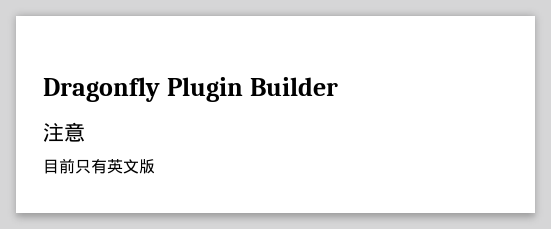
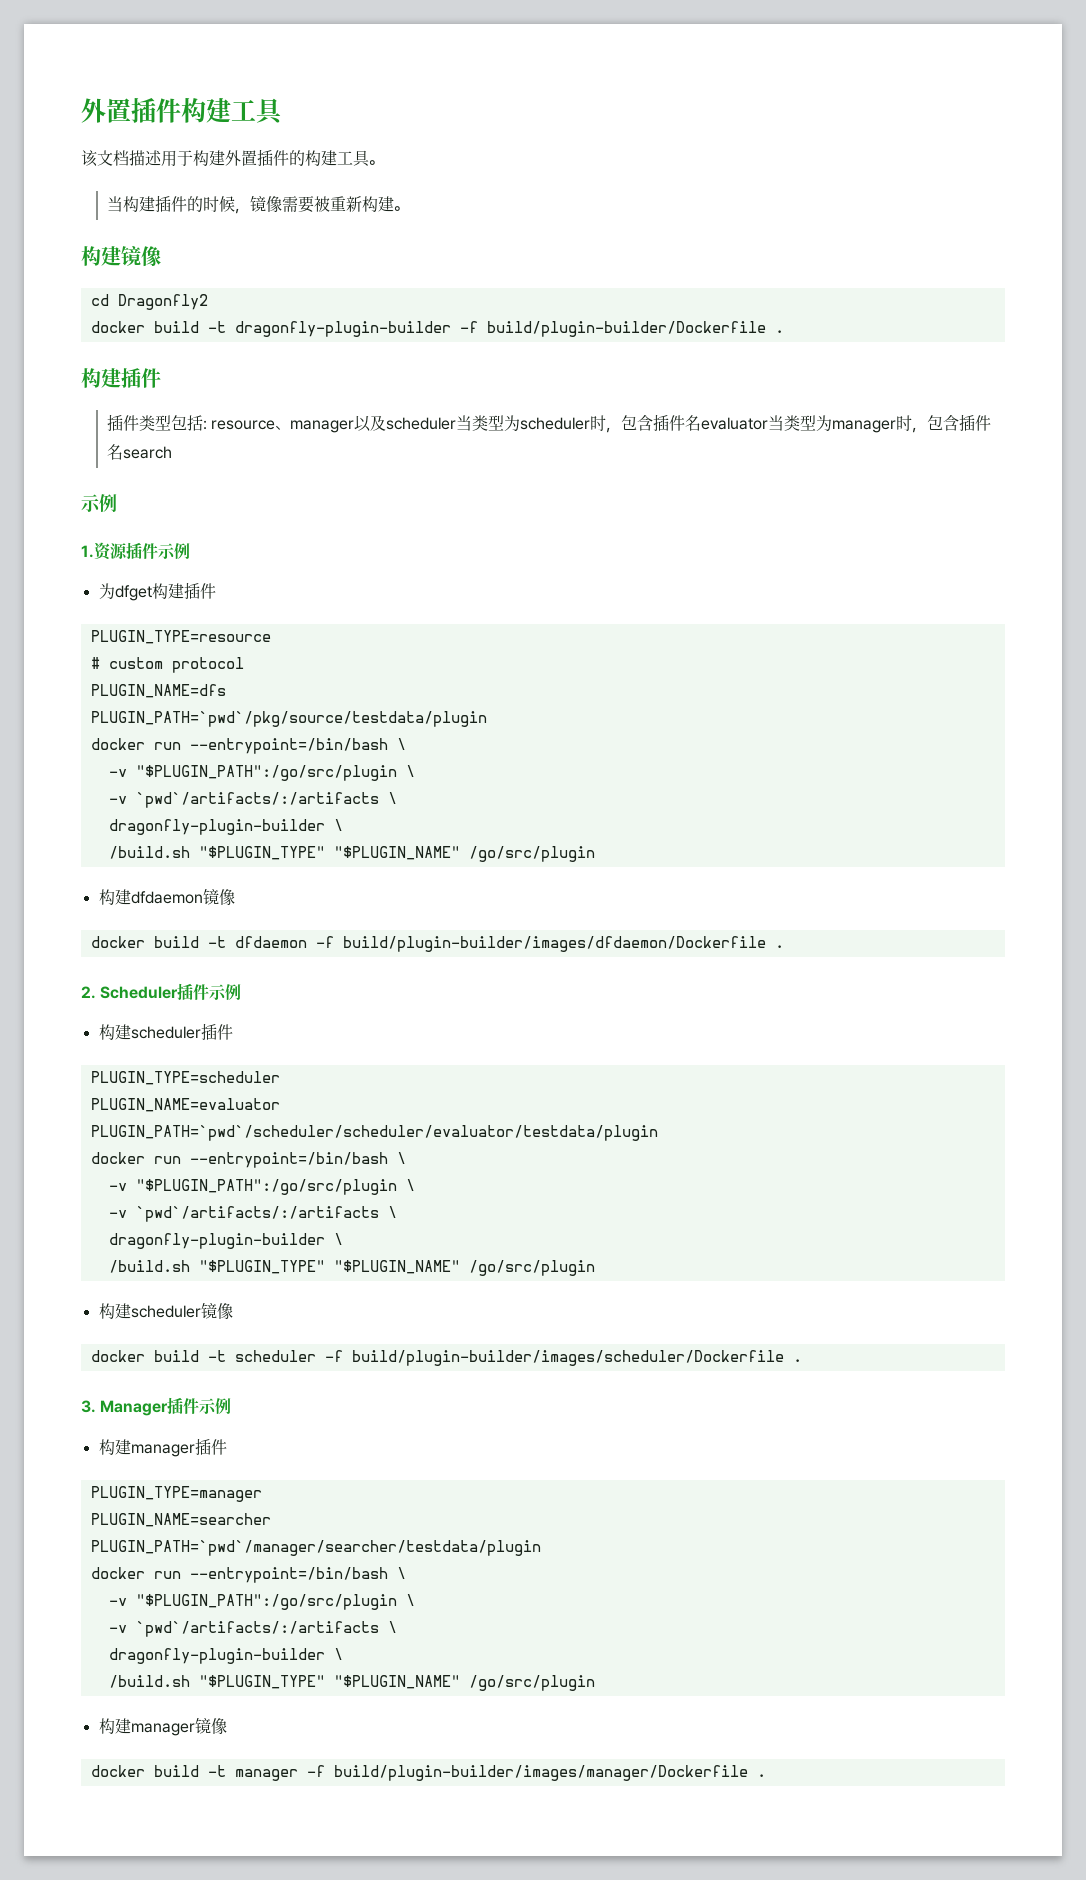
- Dragonfly Plugin Builder
- 注意
- 目前只有英文版
+ 外置插件构建工具
+ 该文档描述用于构建外置插件的构建工具。
+ 当构建插件的时候，镜像需要被重新构建。
+ 构建镜像
+ cd Dragonfly2
+ docker build -t dragonfly-plugin-builder -f build/plugin-builder/Dockerfile .
+ 构建插件
+ 插件类型包括: resource、manager以及scheduler当类型为scheduler时，包含插件名evaluator当类型为manager时，包含插件名search
+ 示例
+ 1.资源插件示例
+ 为dfget构建插件
+ PLUGIN_TYPE=resource
+ # custom protocol
+ PLUGIN_NAME=dfs
+ PLUGIN_PATH=`pwd`/pkg/source/testdata/plugin
+ docker run --entrypoint=/bin/bash \
+ -v "$PLUGIN_PATH":/go/src/plugin \
+ -v `pwd`/artifacts/:/artifacts \
+ dragonfly-plugin-builder \
+ /build.sh "$PLUGIN_TYPE" "$PLUGIN_NAME" /go/src/plugin
+ 构建dfdaemon镜像
+ docker build -t dfdaemon -f build/plugin-builder/images/dfdaemon/Dockerfile .
+ 2. Scheduler插件示例
+ 构建scheduler插件
+ PLUGIN_TYPE=scheduler
+ PLUGIN_NAME=evaluator
+ PLUGIN_PATH=`pwd`/scheduler/scheduler/evaluator/testdata/plugin
+ docker run --entrypoint=/bin/bash \
+ -v "$PLUGIN_PATH":/go/src/plugin \
+ -v `pwd`/artifacts/:/artifacts \
+ dragonfly-plugin-builder \
+ /build.sh "$PLUGIN_TYPE" "$PLUGIN_NAME" /go/src/plugin
+ 构建scheduler镜像
+ docker build -t scheduler -f build/plugin-builder/images/scheduler/Dockerfile .
+ 3. Manager插件示例
+ 构建manager插件
+ PLUGIN_TYPE=manager
+ PLUGIN_NAME=searcher
+ PLUGIN_PATH=`pwd`/manager/searcher/testdata/plugin
+ docker run --entrypoint=/bin/bash \
+ -v "$PLUGIN_PATH":/go/src/plugin \
+ -v `pwd`/artifacts/:/artifacts \
+ dragonfly-plugin-builder \
+ /build.sh "$PLUGIN_TYPE" "$PLUGIN_NAME" /go/src/plugin
+ 构建manager镜像
+ docker build -t manager -f build/plugin-builder/images/manager/Dockerfile .

